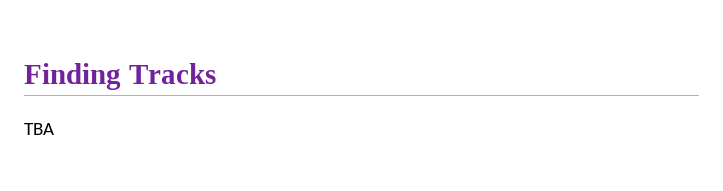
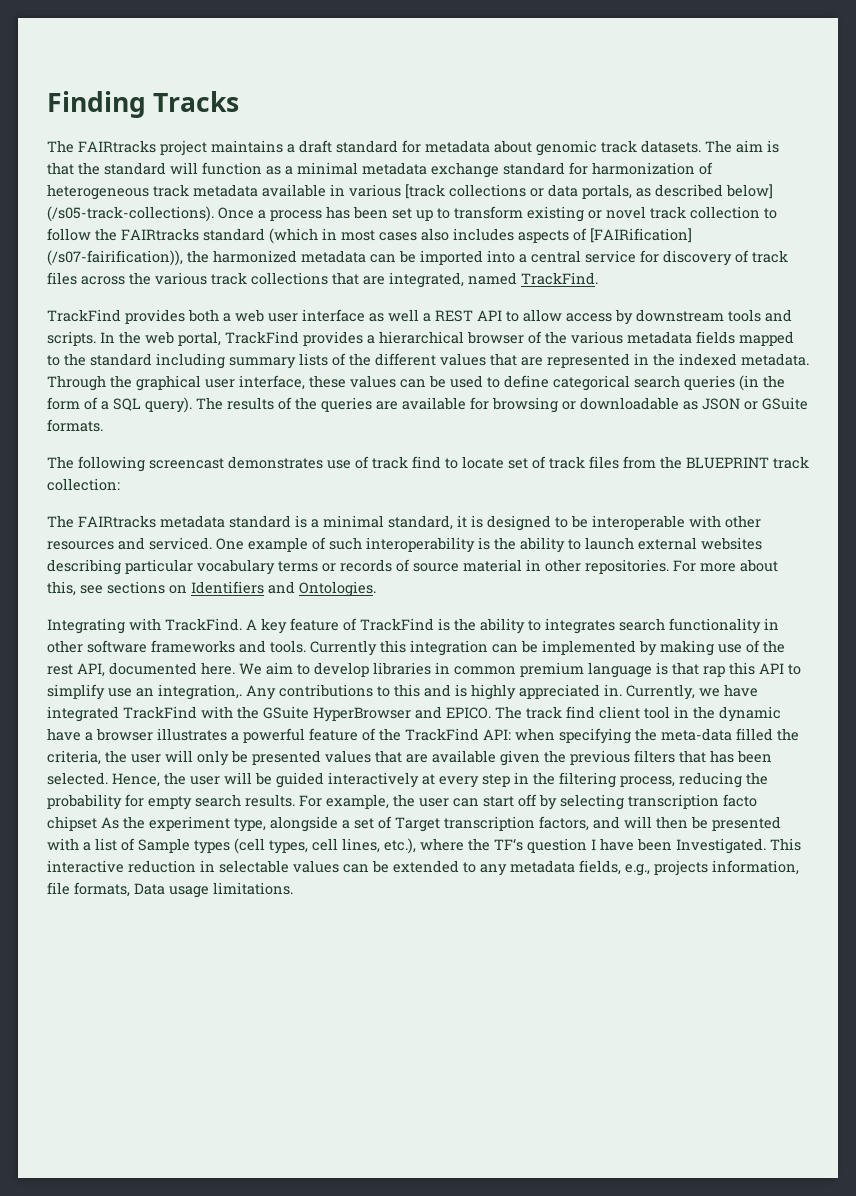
- TBA
+ The FAIRtracks project maintains a draft standard for metadata about genomic track datasets. The aim is that the standard will function as a minimal metadata exchange standard for harmonization of heterogeneous track metadata available in various [track collections or data portals, as described below] (/s05-track-collections). Once a process has been set up to transform existing or novel track collection to follow the FAIRtracks standard (which in most cases also includes aspects of [FAIRification] (/s07-fairification)), the harmonized metadata can be imported into a central service for discovery of track files across the various track collections that are integrated, named TrackFind.
+ TrackFind provides both a web user interface as well a REST API to allow access by downstream tools and scripts. In the web portal, TrackFind provides a hierarchical browser of the various metadata fields mapped to the standard including summary lists of the different values that are represented in the indexed metadata. Through the graphical user interface, these values can be used to define categorical search queries (in the form of a SQL query). The results of the queries are available for browsing or downloadable as JSON or GSuite formats.
+ The following screencast demonstrates use of track find to locate set of track files from the BLUEPRINT track collection:
+ The FAIRtracks metadata standard is a minimal standard, it is designed to be interoperable with other resources and serviced. One example of such interoperability is the ability to launch external websites describing particular vocabulary terms or records of source material in other repositories. For more about this, see sections on Identifiers and Ontologies.
+ Integrating with TrackFind. A key feature of TrackFind is the ability to integrates search functionality in other software frameworks and tools. Currently this integration can be implemented by making use of the rest API, documented here. We aim to develop libraries in common premium language is that rap this API to simplify use an integration,. Any contributions to this and is highly appreciated in. Currently, we have integrated TrackFind with the GSuite HyperBrowser and EPICO. The track find client tool in the dynamic have a browser illustrates a powerful feature of the TrackFind API: when specifying the meta-data filled the criteria, the user will only be presented values that are available given the previous filters that has been selected. Hence, the user will be guided interactively at every step in the filtering process, reducing the probability for empty search results. For example, the user can start off by selecting transcription facto chipset As the experiment type, alongside a set of Target transcription factors, and will then be presented with a list of Sample types (cell types, cell lines, etc.), where the TF‘s question I have been Investigated. This interactive reduction in selectable values can be extended to any metadata fields, e.g., projects information, file formats, Data usage limitations.

